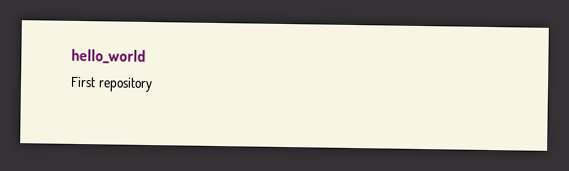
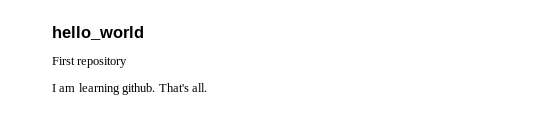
+ I am learning github. That's all.

